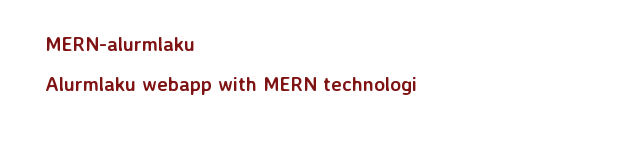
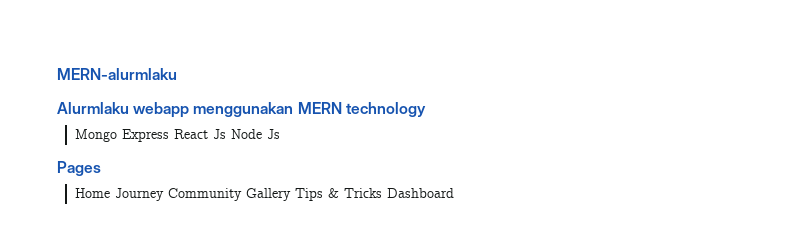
- Alurmlaku webapp with MERN technologi
+ Alurmlaku webapp menggunakan MERN technology
+ Mongo Express React Js Node Js
+ Pages
+ Home Journey Community Gallery Tips & Tricks Dashboard

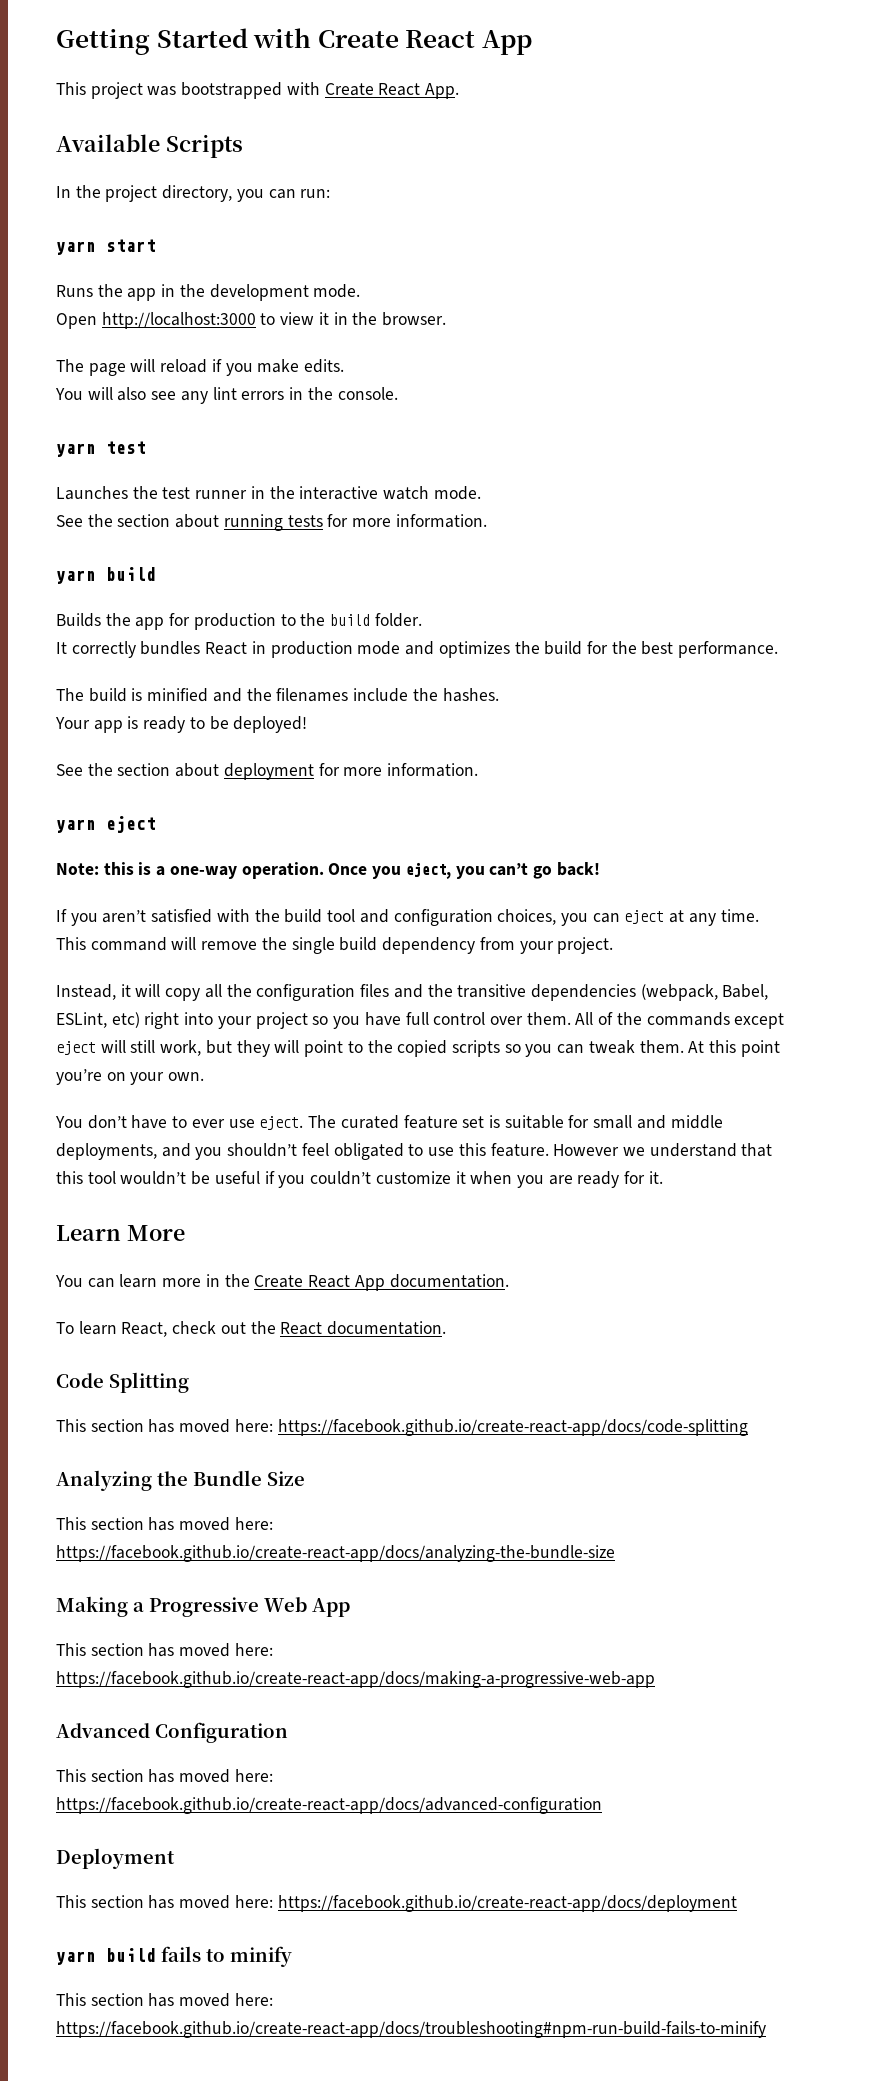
- MERN-alurmlaku
- Alurmlaku webapp menggunakan MERN technology
- Mongo Express React Js Node Js
- Pages
- Home Journey Community Gallery Tips & Tricks Dashboard
+ Getting Started with Create React App
+ This project was bootstrapped with Create React App.
+ Available Scripts
+ In the project directory, you can run:
+ yarn start
+ Runs the app in the development mode.
+ Open http://localhost:3000 to view it in the browser.
+ The page will reload if you make edits.
+ You will also see any lint errors in the console.
+ yarn test
+ Launches the test runner in the interactive watch mode.
+ See the section about running tests for more information.
+ yarn build
+ Builds the app for production to the build folder.
+ It correctly bundles React in production mode and optimizes the build for the best performance.
+ The build is minified and the filenames include the hashes.
+ Your app is ready to be deployed!
+ See the section about deployment for more information.
+ yarn eject
+ Note: this is a one-way operation. Once you eject, you can’t go back!
+ If you aren’t satisfied with the build tool and configuration choices, you can eject at any time. This command will remove the single build dependency from your project.
+ Instead, it will copy all the configuration files and the transitive dependencies (webpack, Babel, ESLint, etc) right into your project so you have full control over them. All of the commands except eject will still work, but they will point to the copied scripts so you can tweak them. At this point you’re on your own.
+ You don’t have to ever use eject. The curated feature set is suitable for small and middle deployments, and you shouldn’t feel obligated to use this feature. However we understand that this tool wouldn’t be useful if you couldn’t customize it when you are ready for it.
+ Learn More
+ You can learn more in the Create React App documentation.
+ To learn React, check out the React documentation.
+ Code Splitting
+ This section has moved here: https://facebook.github.io/create-react-app/docs/code-splitting
+ Analyzing the Bundle Size
+ This section has moved here: https://facebook.github.io/create-react-app/docs/analyzing-the-bundle-size
+ Making a Progressive Web App
+ This section has moved here: https://facebook.github.io/create-react-app/docs/making-a-progressive-web-app
+ Advanced Configuration
+ This section has moved here: https://facebook.github.io/create-react-app/docs/advanced-configuration
+ Deployment
+ This section has moved here: https://facebook.github.io/create-react-app/docs/deployment
+ yarn build fails to minify
+ This section has moved here: https://facebook.github.io/create-react-app/docs/troubleshooting#npm-run-build-fails-to-minify

